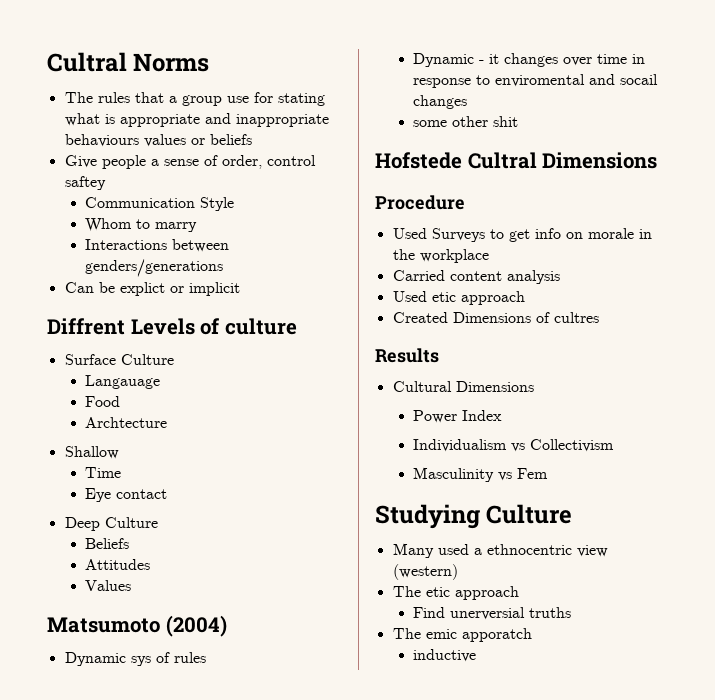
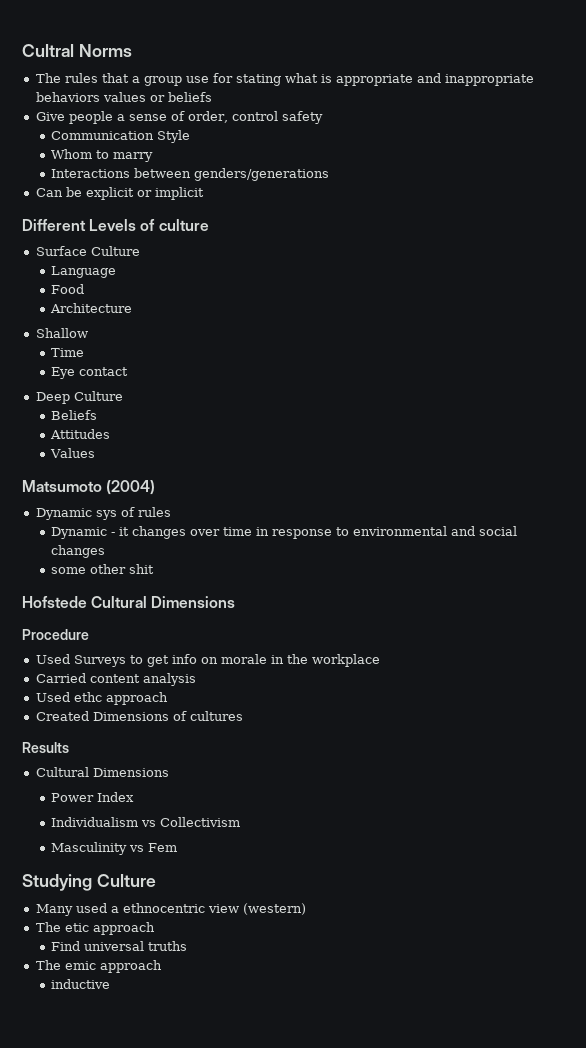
- The rules that a group use for stating what is appropriate and inappropriate behaviours values or beliefs
+ The rules that a group use for stating what is appropriate and inappropriate behaviors values or beliefs
- Give people a sense of order, control saftey
+ Give people a sense of order, control safety
- Can be explict or implicit
+ Can be explicit or implicit
- Diffrent Levels of culture
+ Different Levels of culture
- Langauage
+ Language
- Archtecture
+ Architecture
- Dynamic - it changes over time in response to enviromental and socail changes
+ Dynamic - it changes over time in response to environmental and social changes
- Hofstede Cultral Dimensions
+ Hofstede Cultural Dimensions
- Used etic approach
+ Used ethc approach
- Created Dimensions of cultres
+ Created Dimensions of cultures
- Find unerversial truths
+ Find universal truths
- The emic apporatch
+ The emic approach

